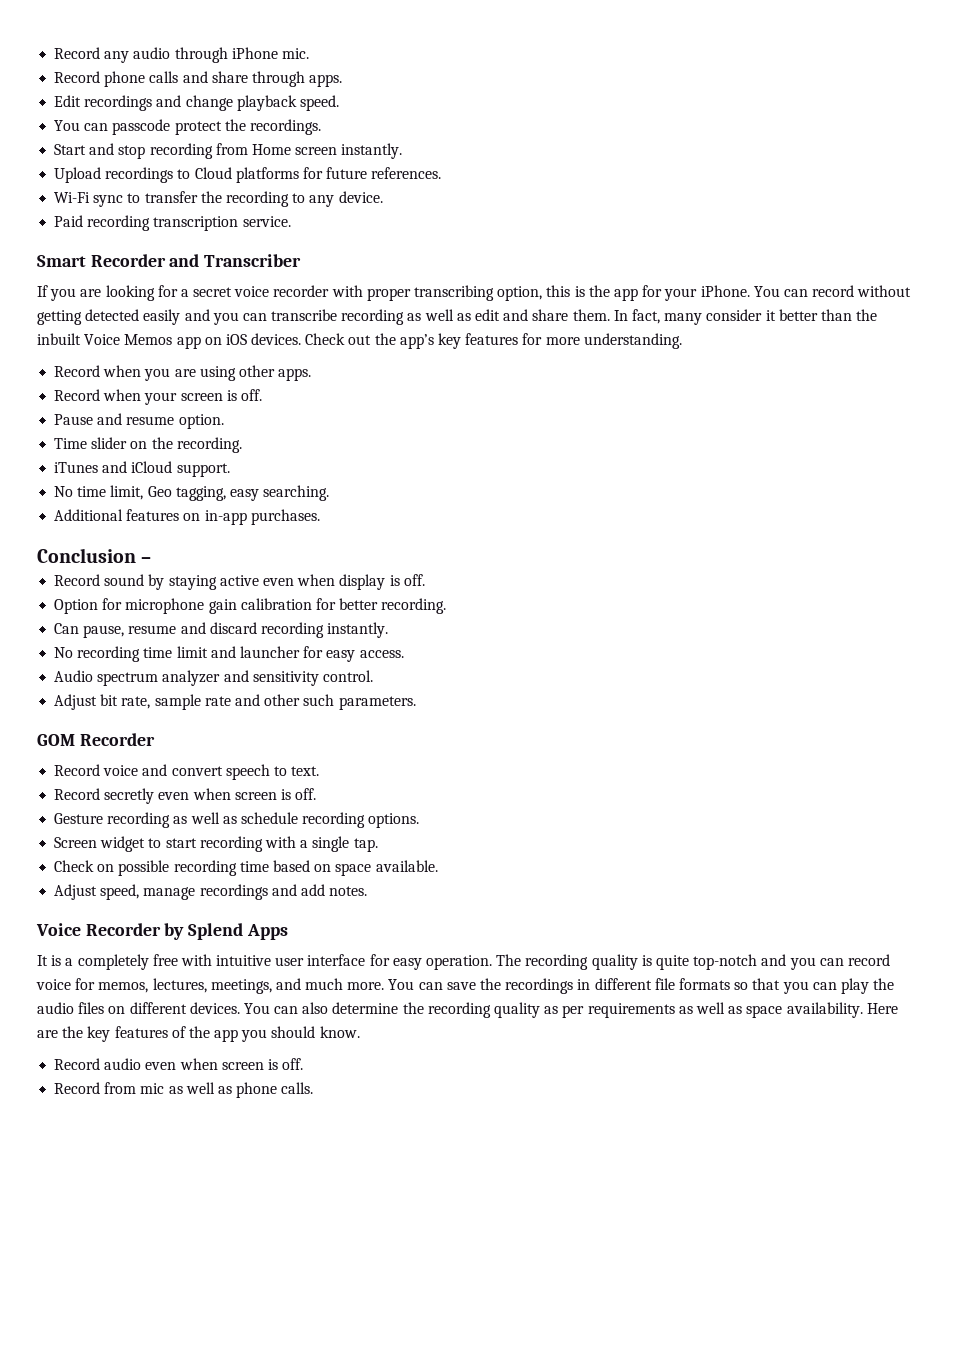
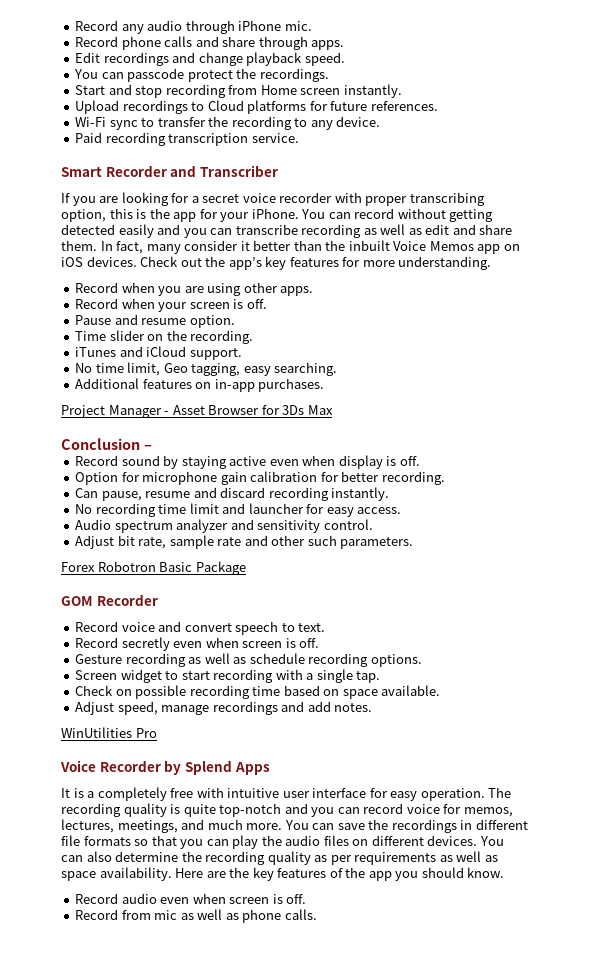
+ Project Manager - Asset Browser for 3Ds Max
+ Forex Robotron Basic Package
+ WinUtilities Pro

